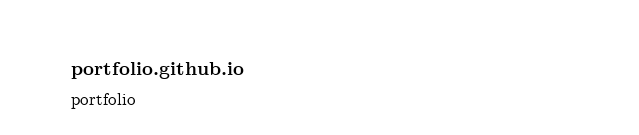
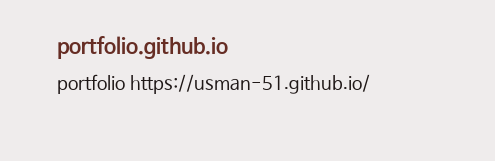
- portfolio
+ portfolio https://usman-51.github.io/

